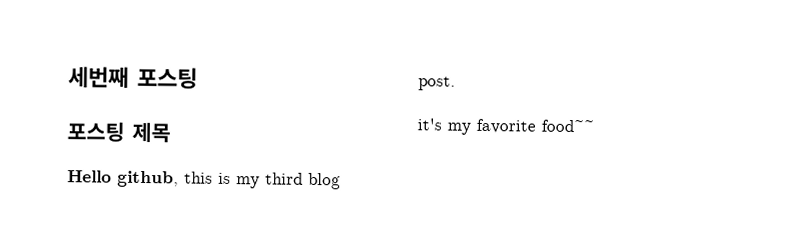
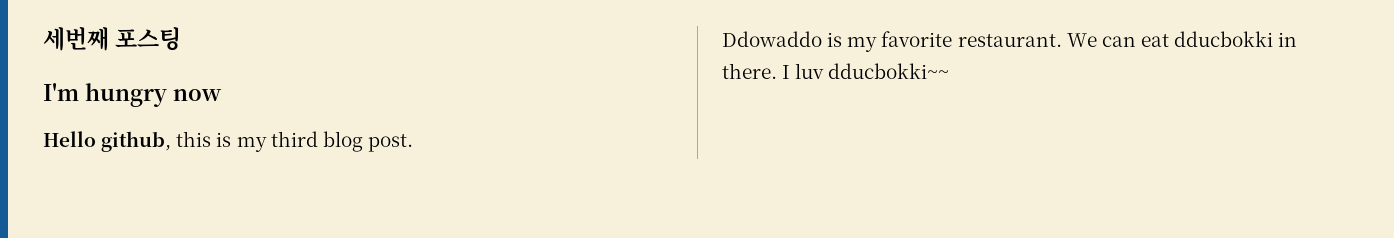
- 포스팅 제목
+ I'm hungry now
- it's my favorite food~~
+ Ddowaddo is my favorite restaurant. We can eat dducbokki in there. I luv dducbokki~~

